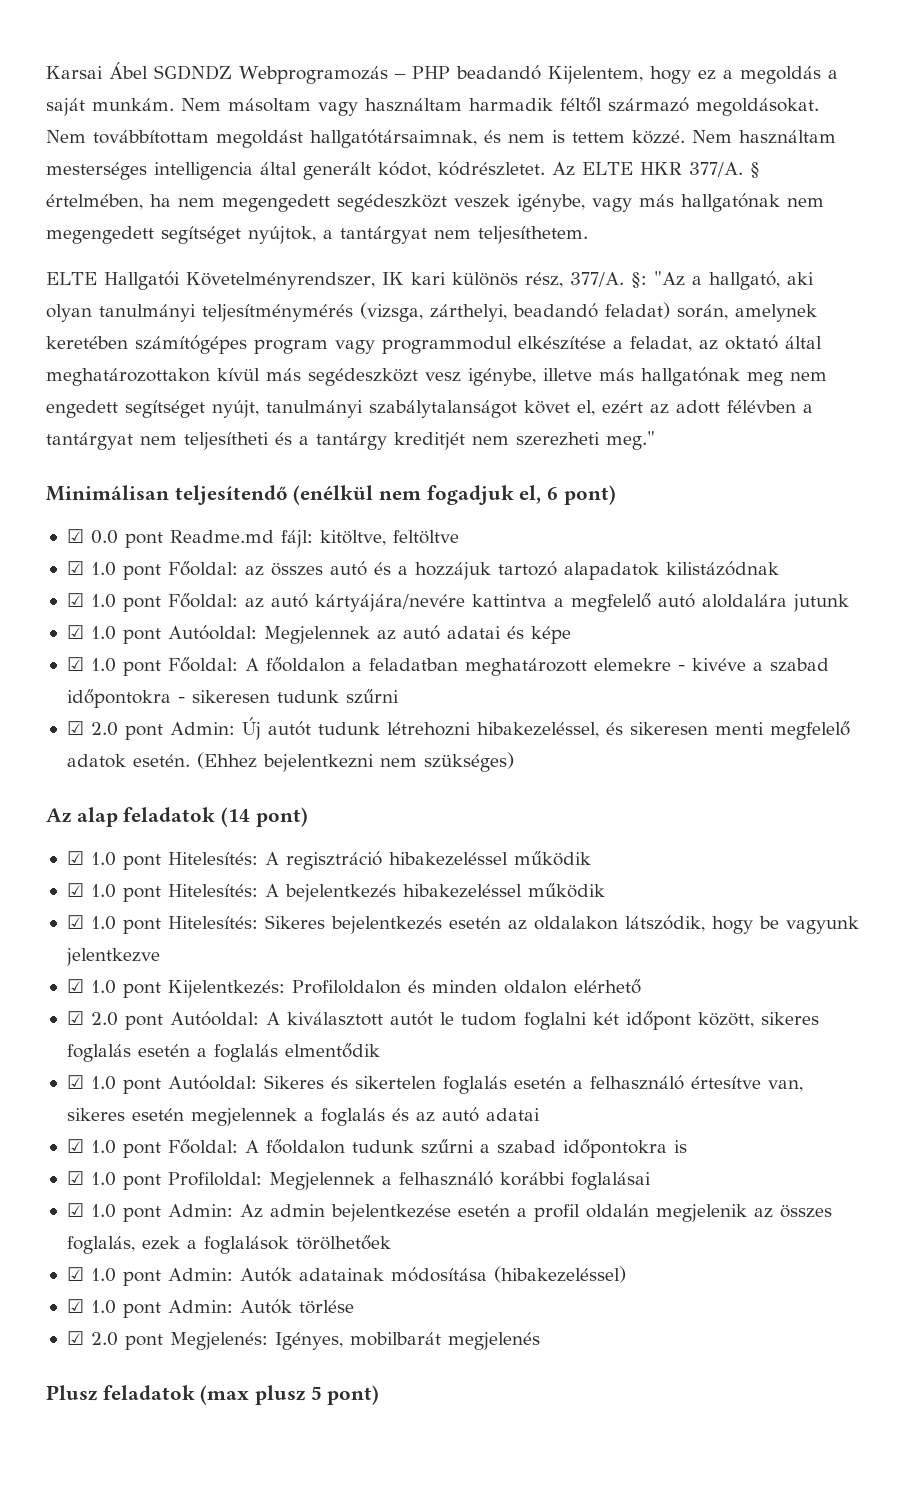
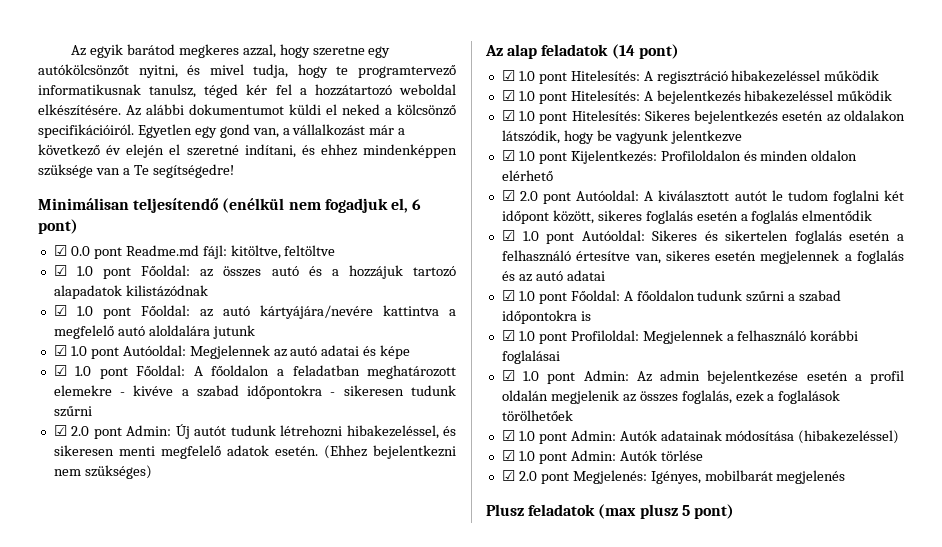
- Karsai Ábel SGDNDZ Webprogramozás – PHP beadandó Kijelentem, hogy ez a megoldás a saját munkám. Nem másoltam vagy használtam harmadik féltől származó megoldásokat. Nem továbbítottam megoldást hallgatótársaimnak, és nem is tettem közzé. Nem használtam mesterséges intelligencia által generált kódot, kódrészletet. Az ELTE HKR 377/A. § értelmében, ha nem megengedett segédeszközt veszek igénybe, vagy más hallgatónak nem megengedett segítséget nyújtok, a tantárgyat nem teljesíthetem.
- ELTE Hallgatói Követelményrendszer, IK kari különös rész, 377/A. §: "Az a hallgató, aki olyan tanulmányi teljesítménymérés (vizsga, zárthelyi, beadandó feladat) során, amelynek keretében számítógépes program vagy programmodul elkészítése a feladat, az oktató által meghatározottakon kívül más segédeszközt vesz igénybe, illetve más hallgatónak meg nem engedett segítséget nyújt, tanulmányi szabálytalanságot követ el, ezért az adott félévben a tantárgyat nem teljesítheti és a tantárgy kreditjét nem szerezheti meg."
+ Az egyik barátod megkeres azzal, hogy szeretne egy autókölcsönzőt nyitni, és mivel tudja, hogy te programtervező informatikusnak tanulsz, téged kér fel a hozzátartozó weboldal elkészítésére. Az alábbi dokumentumot küldi el neked a kölcsönző specifikációiról. Egyetlen egy gond van, a vállalkozást már a következő év elején el szeretné indítani, és ehhez mindenképpen szüksége van a Te segítségedre!

